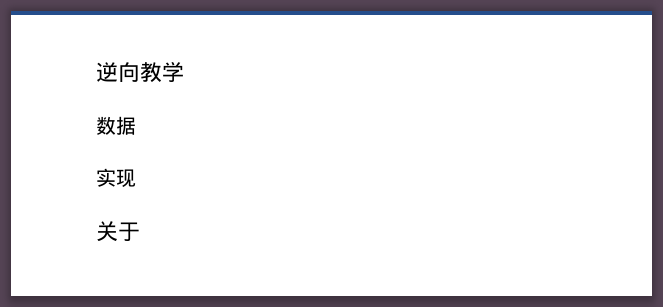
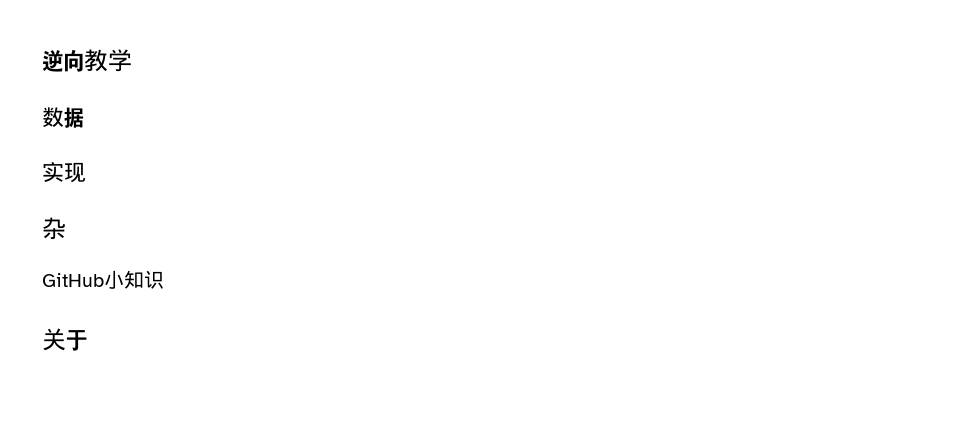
+ 杂
+ GitHub小知识

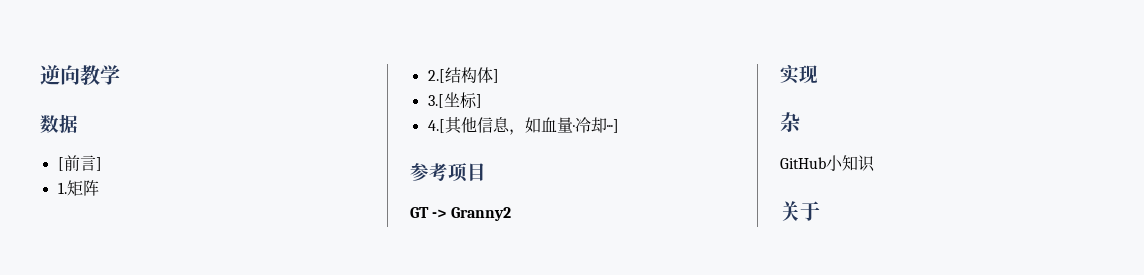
+ [前言]
+ 1.矩阵
+ 2.[结构体]
+ 3.[坐标]
+ 4.[其他信息，如血量·冷却···]
+ 参考项目
+ GT -> Granny2

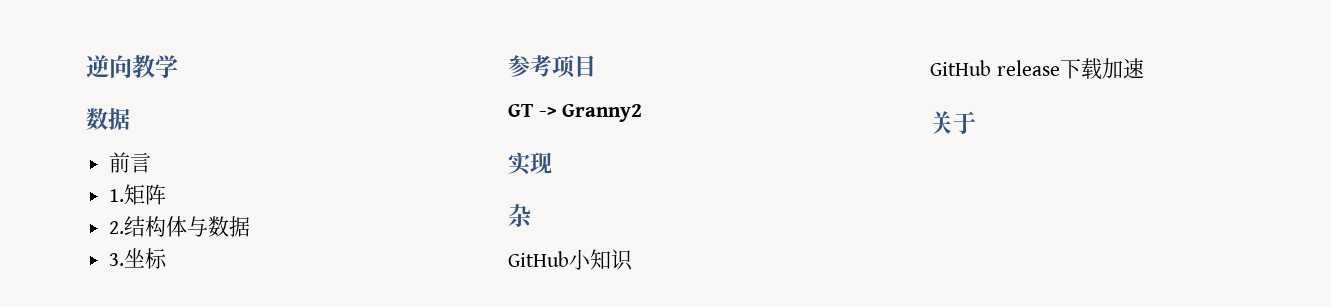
- [前言]
+ 前言
- 2.[结构体]
- 3.[坐标]
- 4.[其他信息，如血量·冷却···]
+ 2.结构体与数据
+ 3.坐标
+ GitHub release下载加速

